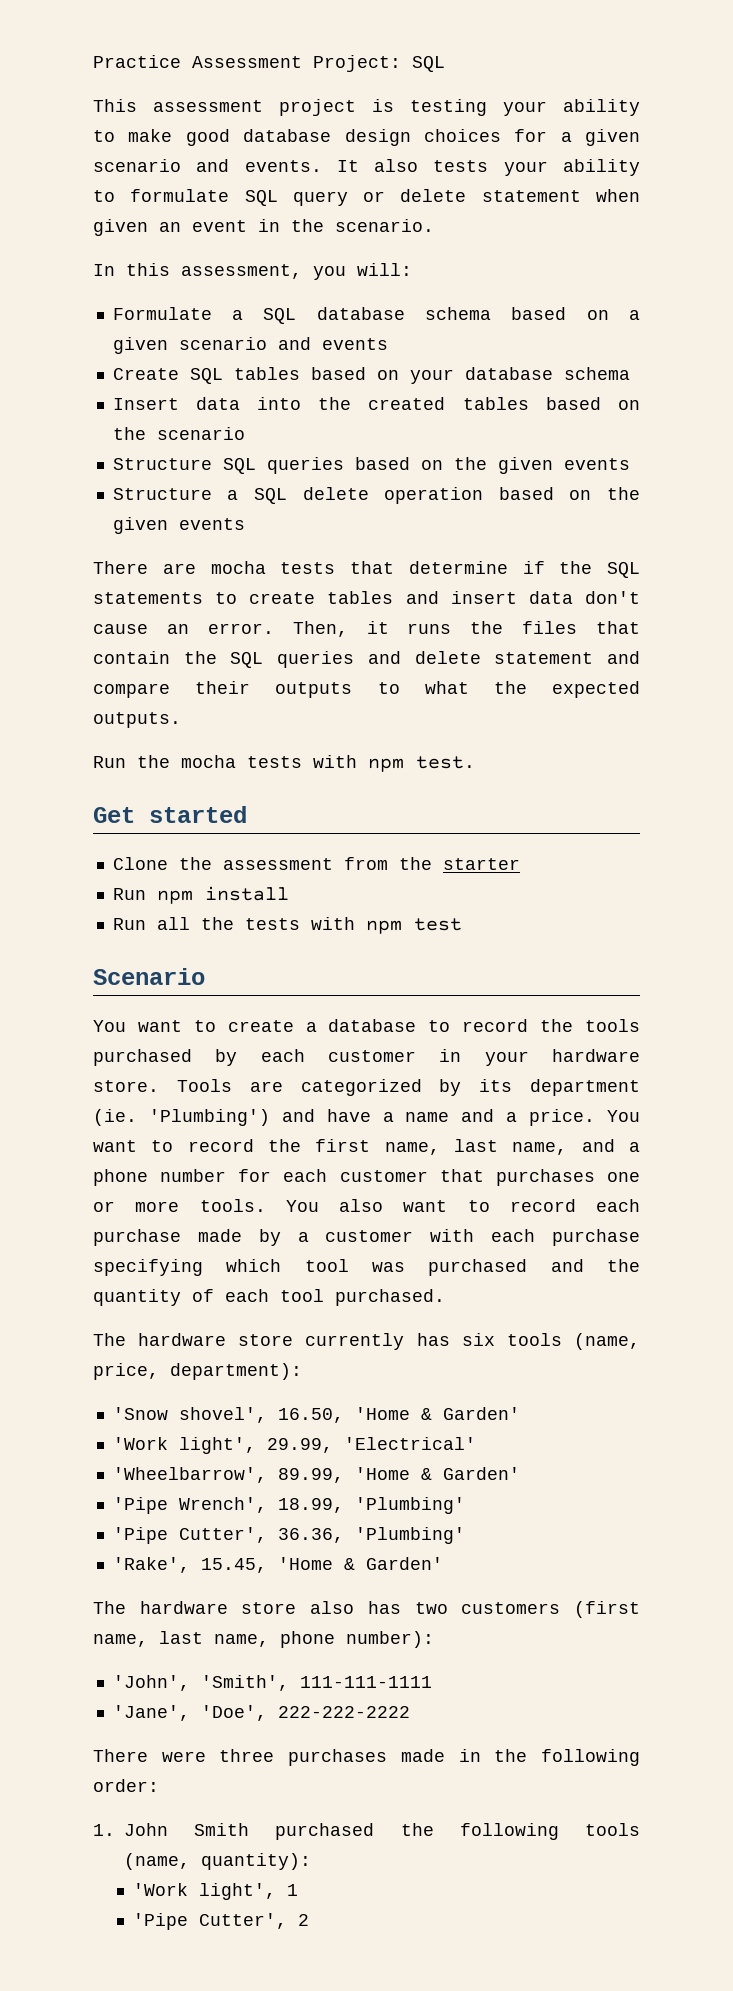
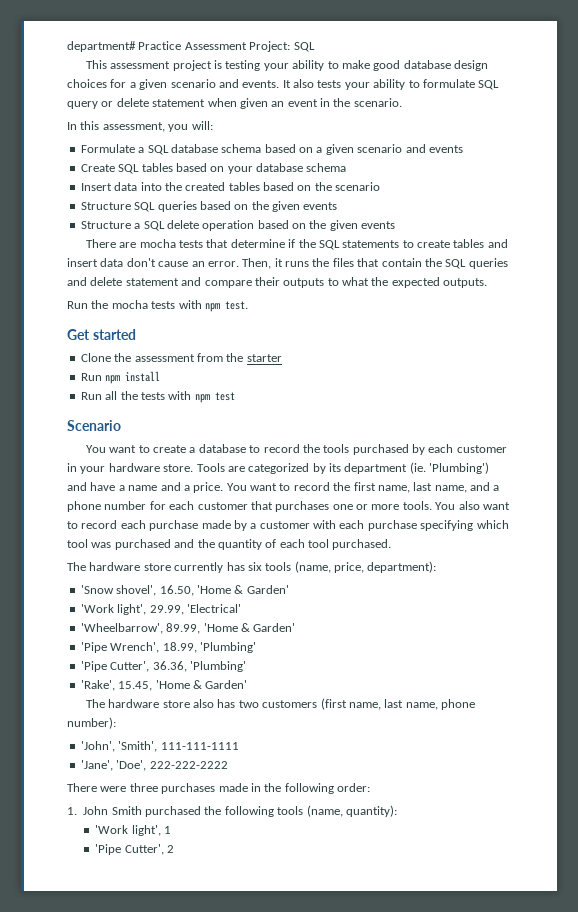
- Practice Assessment Project: SQL
+ department# Practice Assessment Project: SQL

